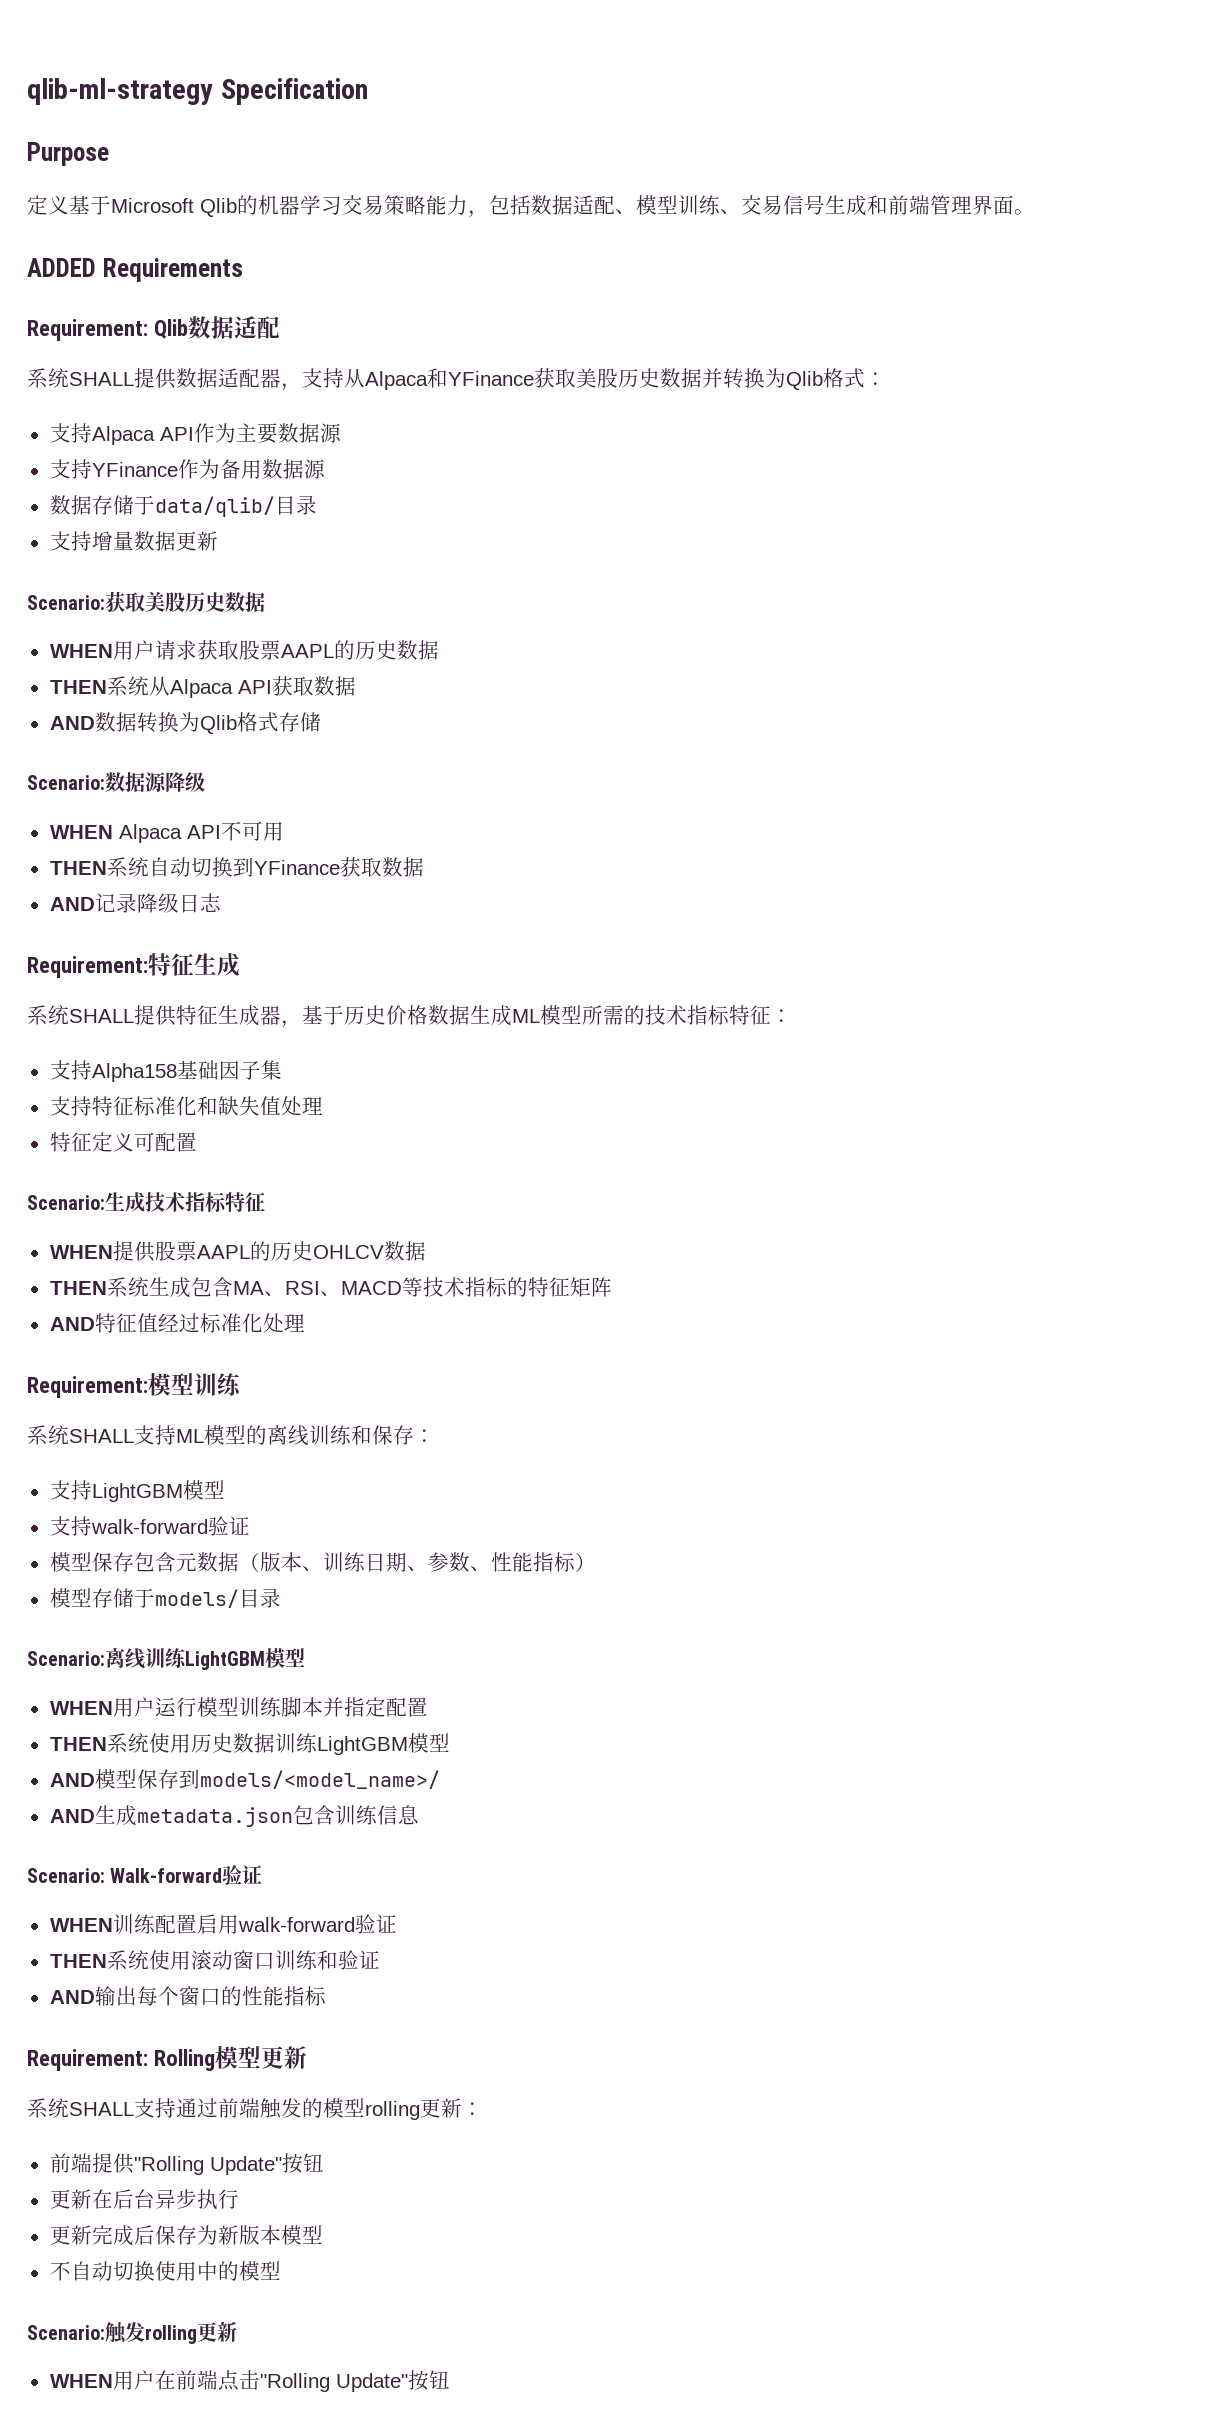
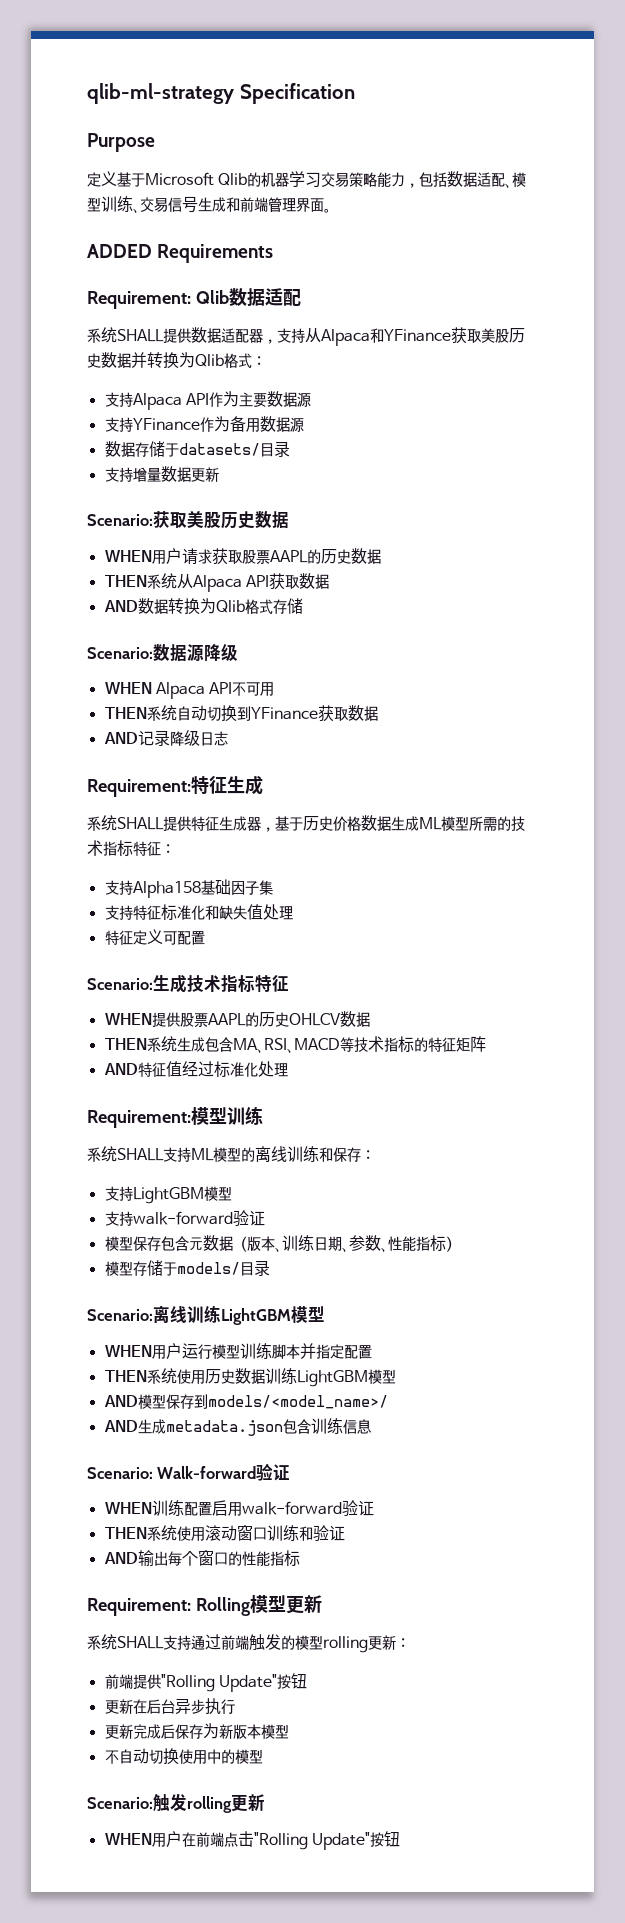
- 数据存储于data/qlib/目录
+ 数据存储于datasets/目录

